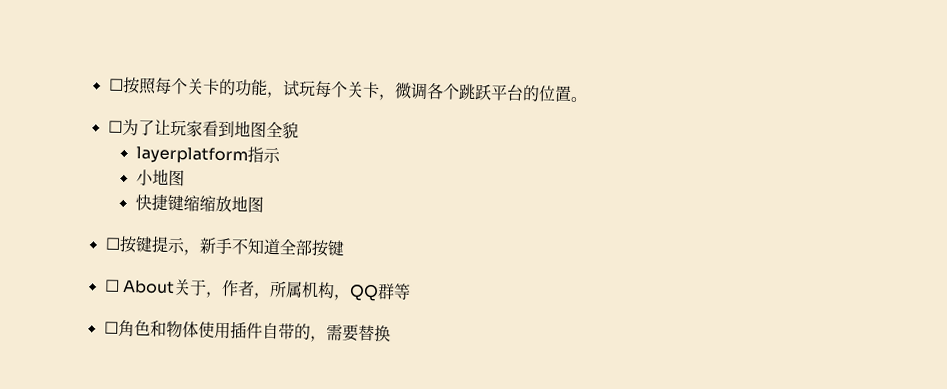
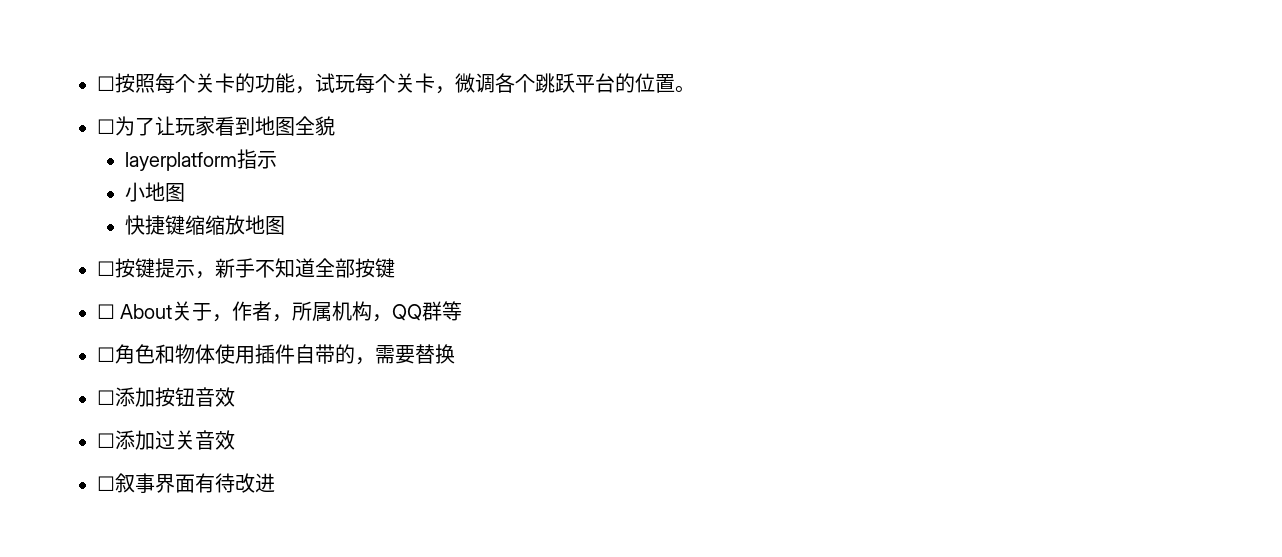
+ ☐添加按钮音效
+ ☐添加过关音效
+ ☐叙事界面有待改进

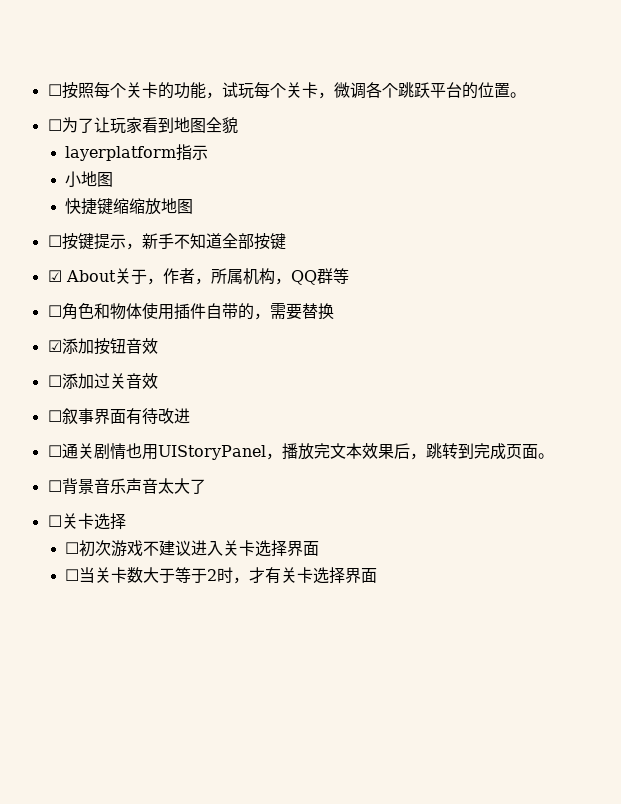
- ☐ About关于，作者，所属机构，QQ群等
+ ☑ About关于，作者，所属机构，QQ群等
- ☐添加按钮音效
+ ☑添加按钮音效
+ ☐通关剧情也用UIStoryPanel，播放完文本效果后，跳转到完成页面。
+ ☐背景音乐声音太大了
+ ☐关卡选择
+ ☐初次游戏不建议进入关卡选择界面
+ ☐当关卡数大于等于2时，才有关卡选择界面

